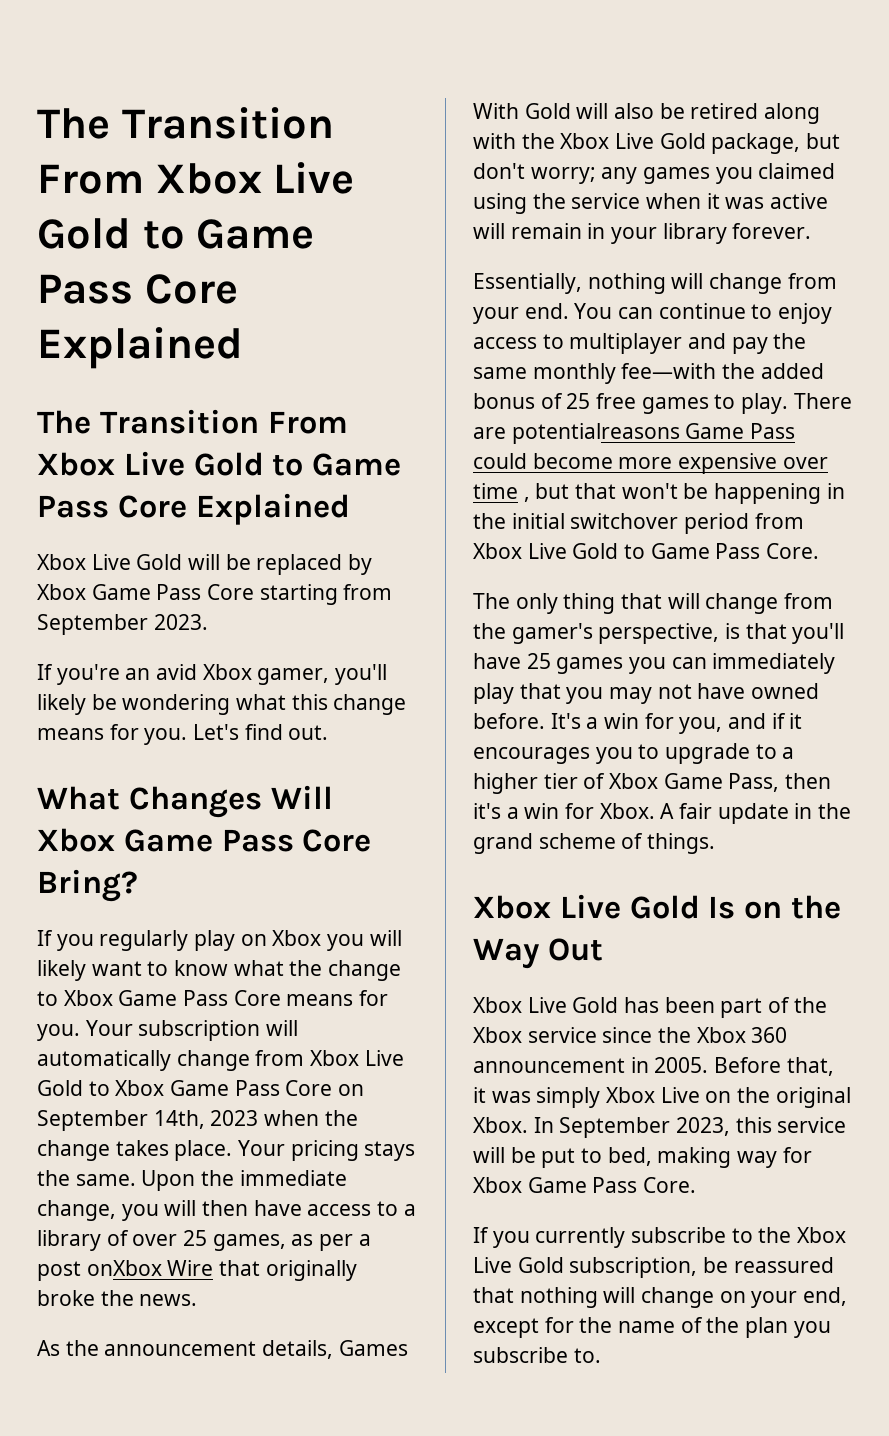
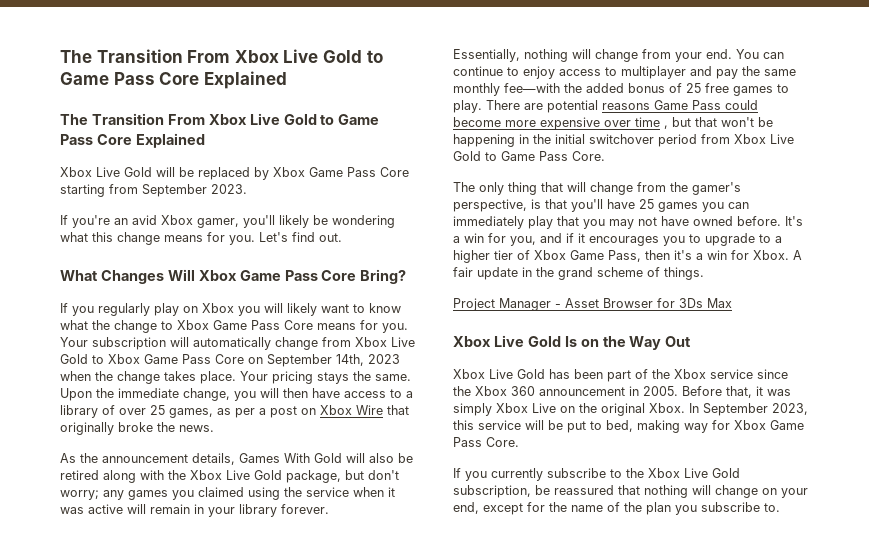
- Upon the immediate change, you will then have access to a library of over 25 games, as per a post onXbox Wire that originally broke the news.
+ Upon the immediate change, you will then have access to a library of over 25 games, as per a post on Xbox Wire that originally broke the news.
- There are potentialreasons Game Pass could become more expensive over time , but that won't be happening in the initial switchover period from Xbox Live Gold to Game Pass Core.
+ There are potential reasons Game Pass could become more expensive over time , but that won't be happening in the initial switchover period from Xbox Live Gold to Game Pass Core.
+ Project Manager - Asset Browser for 3Ds Max

